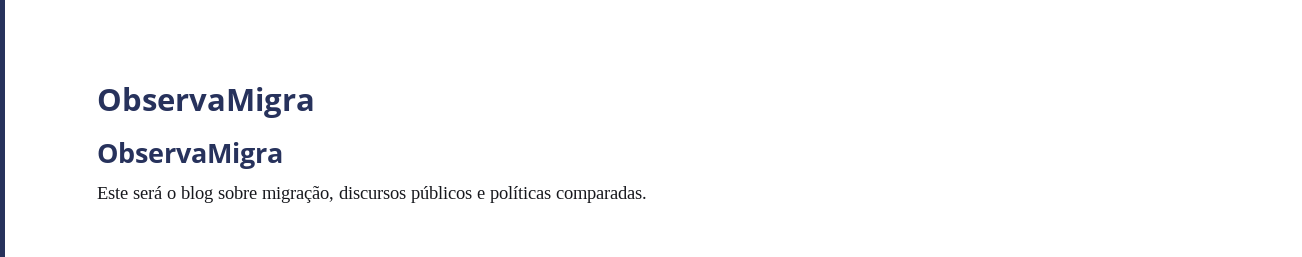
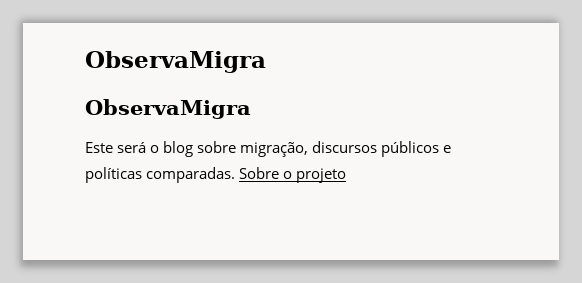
+ Sobre o projeto

